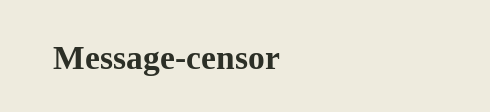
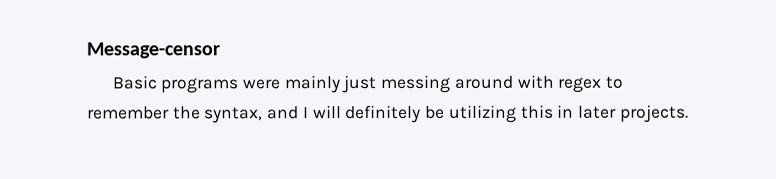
+ Basic programs were mainly just messing around with regex to remember the syntax, and I will definitely be utilizing this in later projects.

